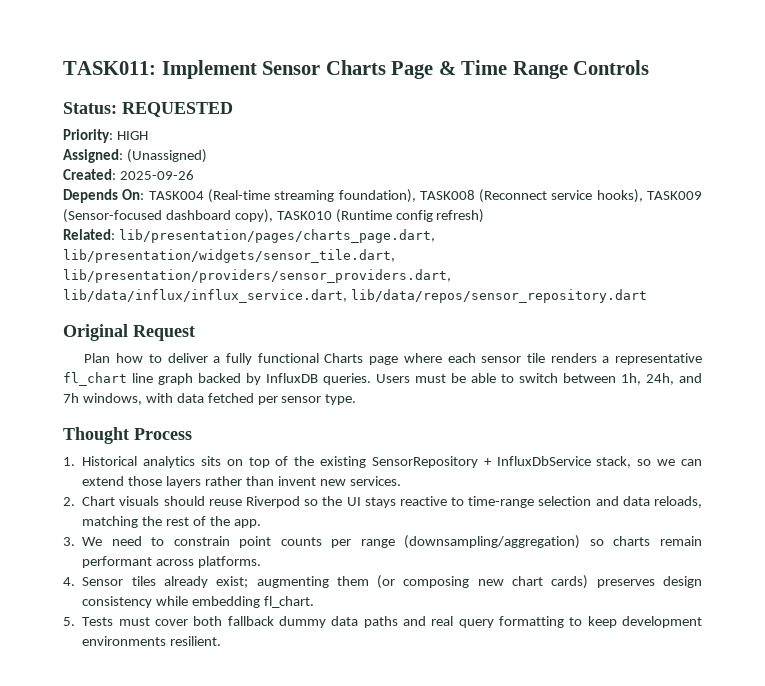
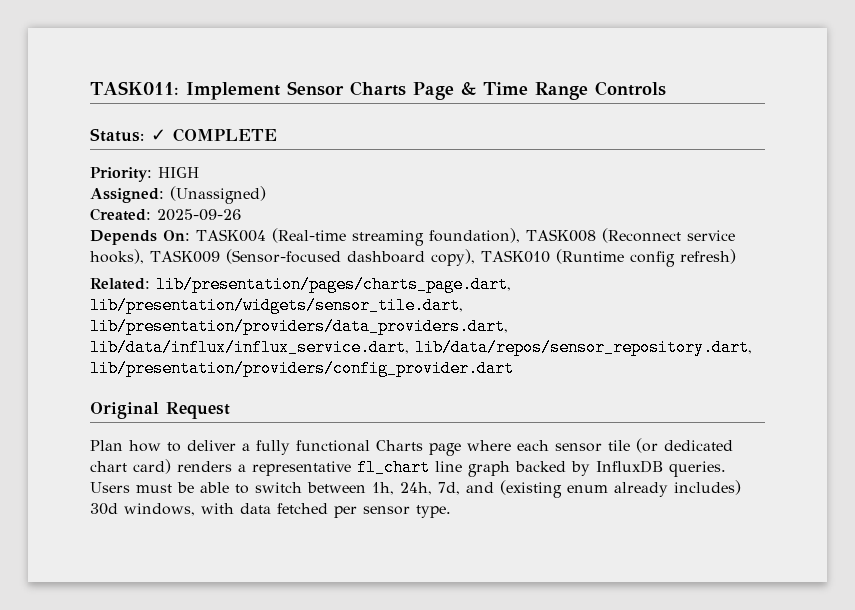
- Status: REQUESTED
+ Status: ✓ COMPLETE
- Related: lib/presentation/pages/charts_page.dart, lib/presentation/widgets/sensor_tile.dart, lib/presentation/providers/sensor_providers.dart, lib/data/influx/influx_service.dart, lib/data/repos/sensor_repository.dart
+ Related: lib/presentation/pages/charts_page.dart, lib/presentation/widgets/sensor_tile.dart, lib/presentation/providers/data_providers.dart, lib/data/influx/influx_service.dart, lib/data/repos/sensor_repository.dart, lib/presentation/providers/config_provider.dart
- Plan how to deliver a fully functional Charts page where each sensor tile renders a representative fl_chart line graph backed by InfluxDB queries.
+ Plan how to deliver a fully functional Charts page where each sensor tile (or dedicated chart card) renders a representative fl_chart line graph backed by InfluxDB queries.
- Users must be able to switch between 1h, 24h, and 7h windows, with data fetched per sensor type.
+ Users must be able to switch between 1h, 24h, 7d, and (existing enum already includes) 30d windows, with data fetched per sensor type.
- Thought Process
- 1. Historical analytics sits on top of the existing SensorRepository + InfluxDbService stack, so we can extend those layers rather than invent new services.
- 2. Chart visuals should reuse Riverpod so the UI stays reactive to time-range selection and data reloads, matching the rest of the app.
- 3. We need to constrain point counts per range (downsampling/aggregation) so charts remain performant across platforms.
- 4. Sensor tiles already exist; augmenting them (or composing new chart cards) preserves design consistency while embedding fl_chart.
- 5. Tests must cover both fallback dummy data paths and real query formatting to keep development environments resilient.

